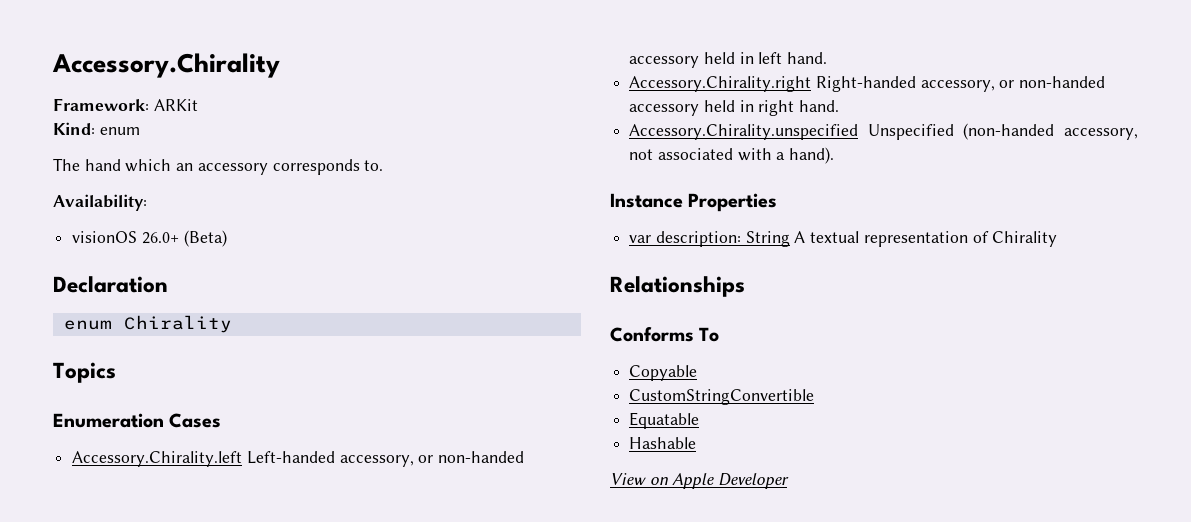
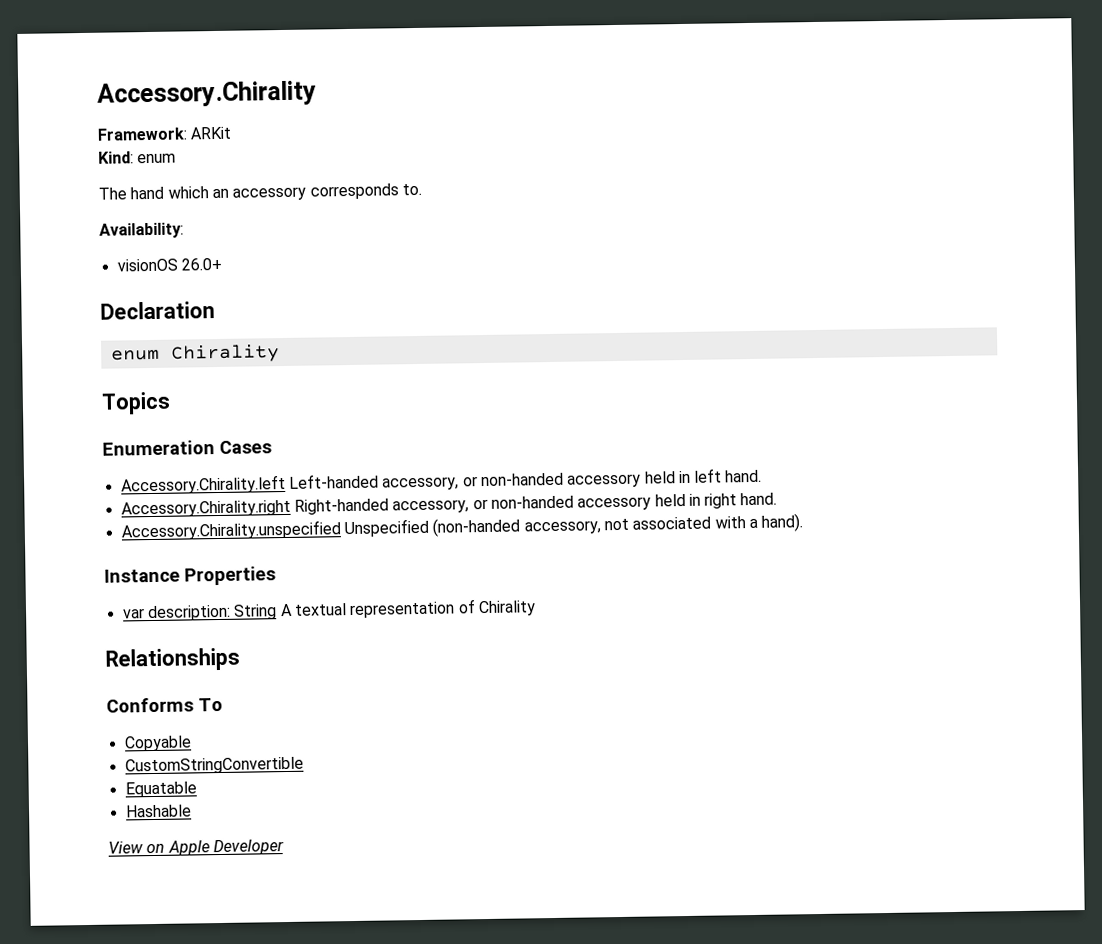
- visionOS 26.0+ (Beta)
+ visionOS 26.0+

